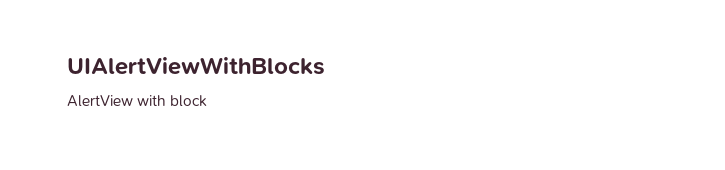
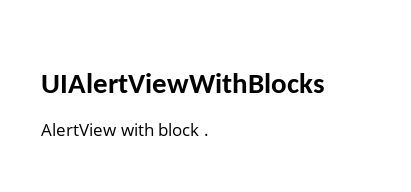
- AlertView with block
+ AlertView with block .

